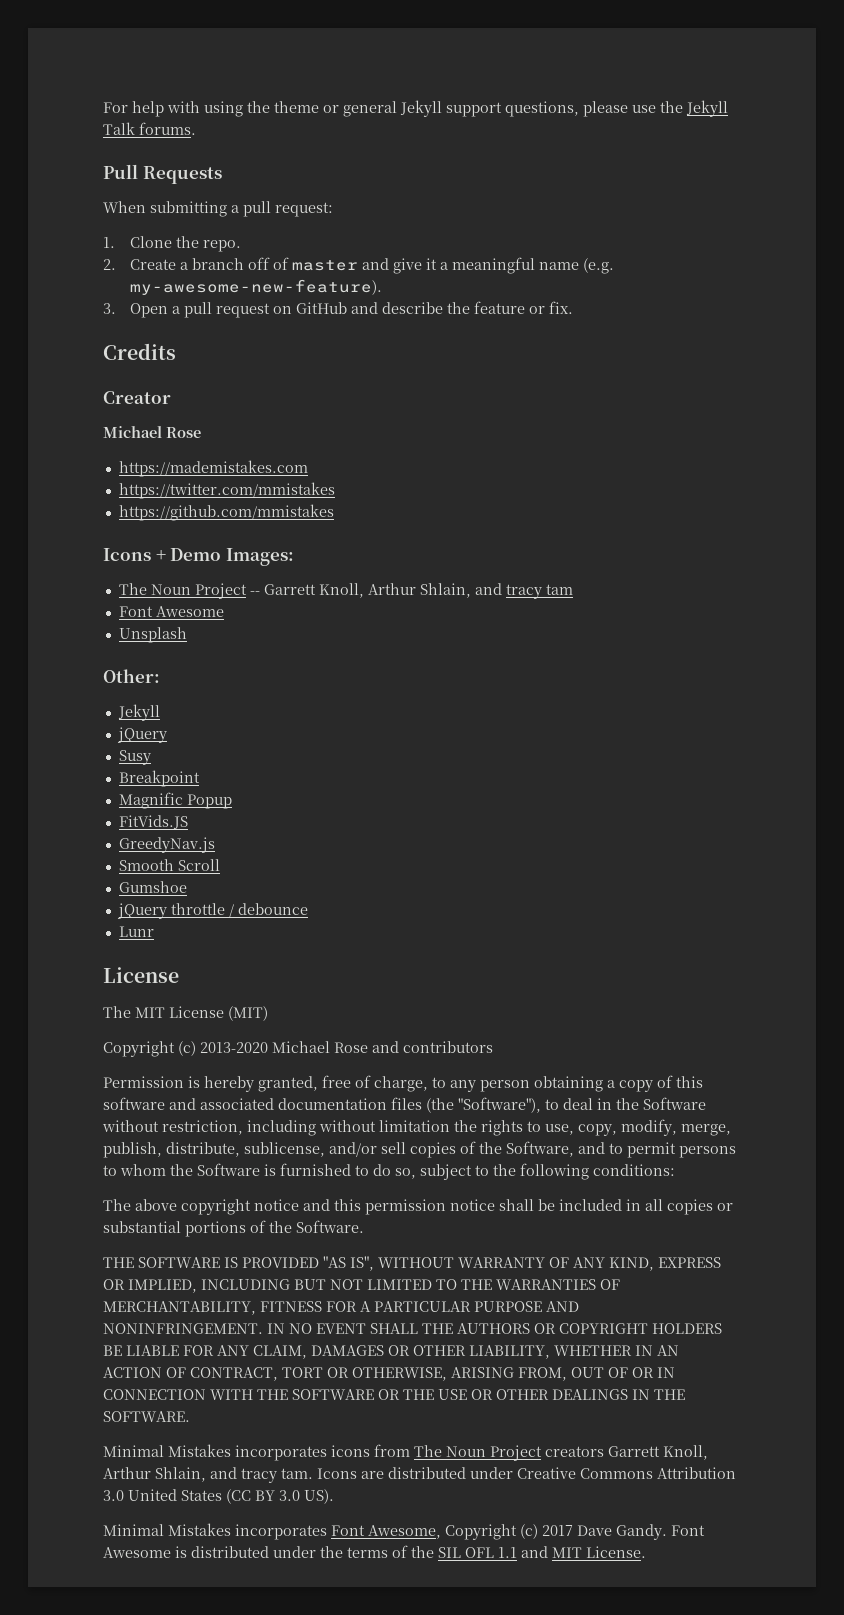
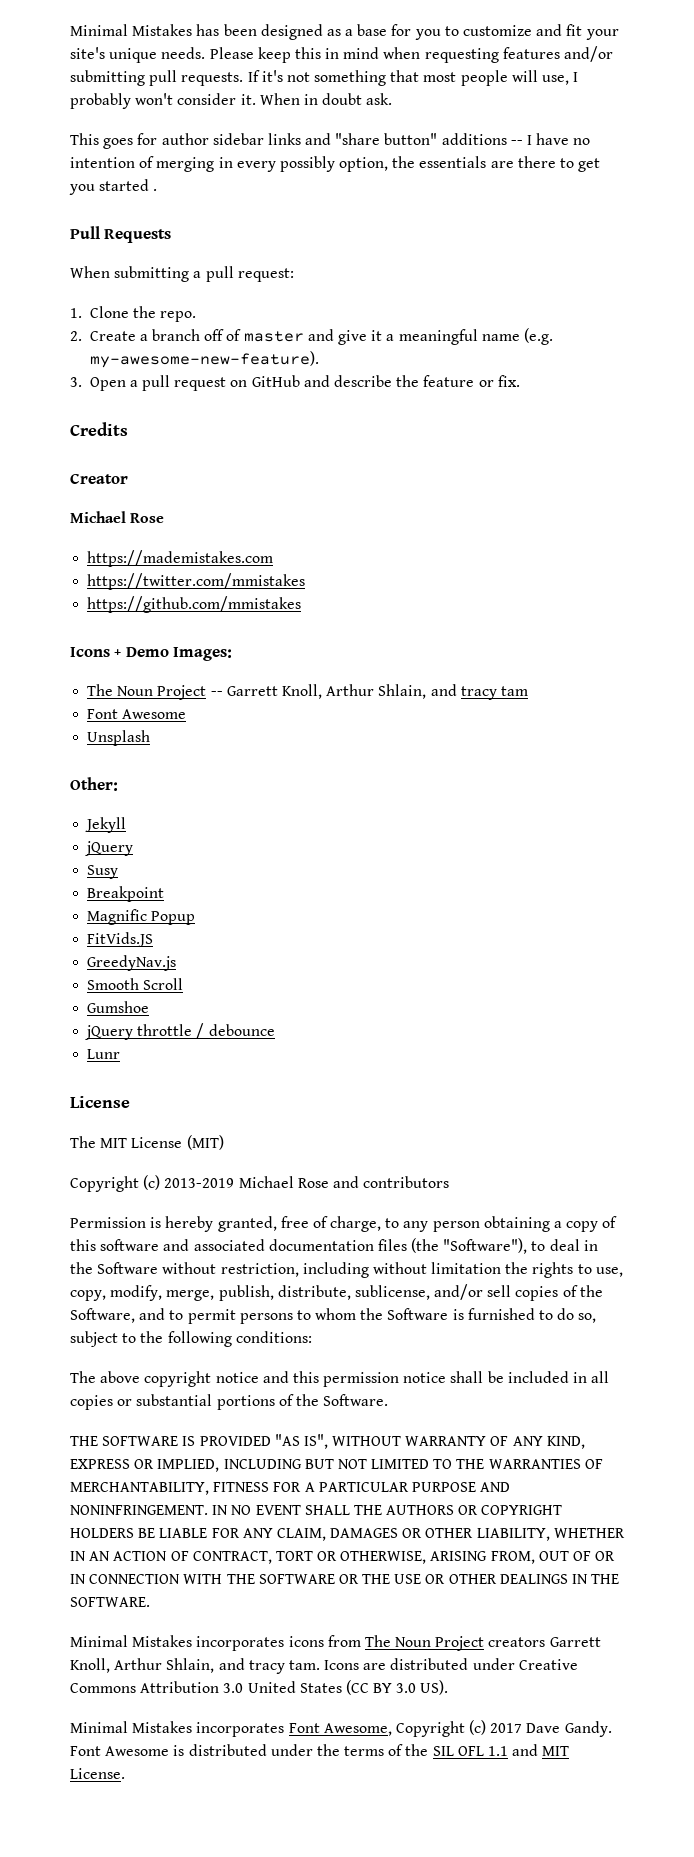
- For help with using the theme or general Jekyll support questions, please use the Jekyll Talk forums.
+ Minimal Mistakes has been designed as a base for you to customize and fit your site's unique needs. Please keep this in mind when requesting features and/or submitting pull requests. If it's not something that most people will use, I probably won't consider it. When in doubt ask.
+ This goes for author sidebar links and "share button" additions -- I have no intention of merging in every possibly option, the essentials are there to get you started .
- Copyright (c) 2013-2020 Michael Rose and contributors
+ Copyright (c) 2013-2019 Michael Rose and contributors

